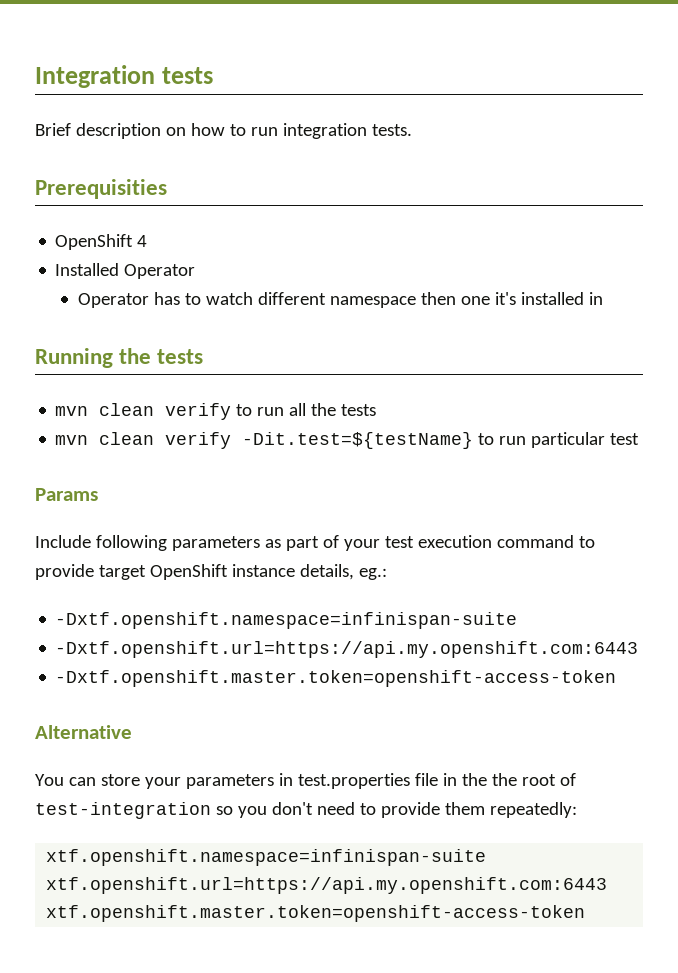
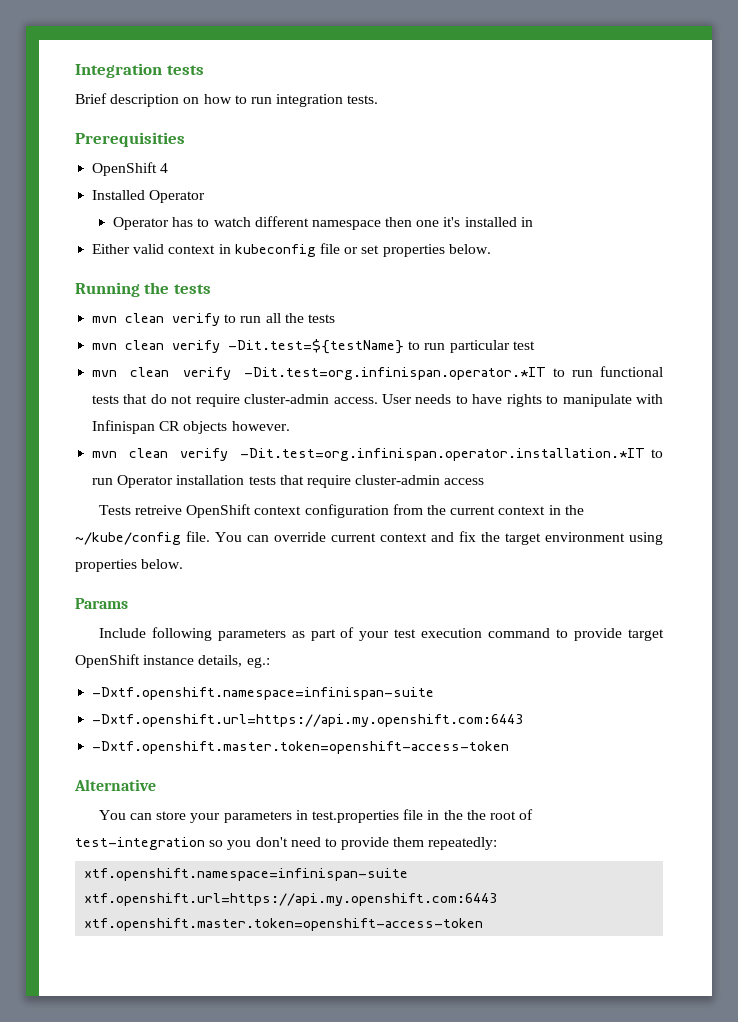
+ Either valid context in kubeconfig file or set properties below.
+ mvn clean verify -Dit.test=org.infinispan.operator.*IT to run functional tests that do not require cluster-admin access. User needs to have rights to manipulate with Infinispan CR objects however.
+ mvn clean verify -Dit.test=org.infinispan.operator.installation.*IT to run Operator installation tests that require cluster-admin access
+ Tests retreive OpenShift context configuration from the current context in the ~/kube/config file. You can override current context and fix the target environment using properties below.

